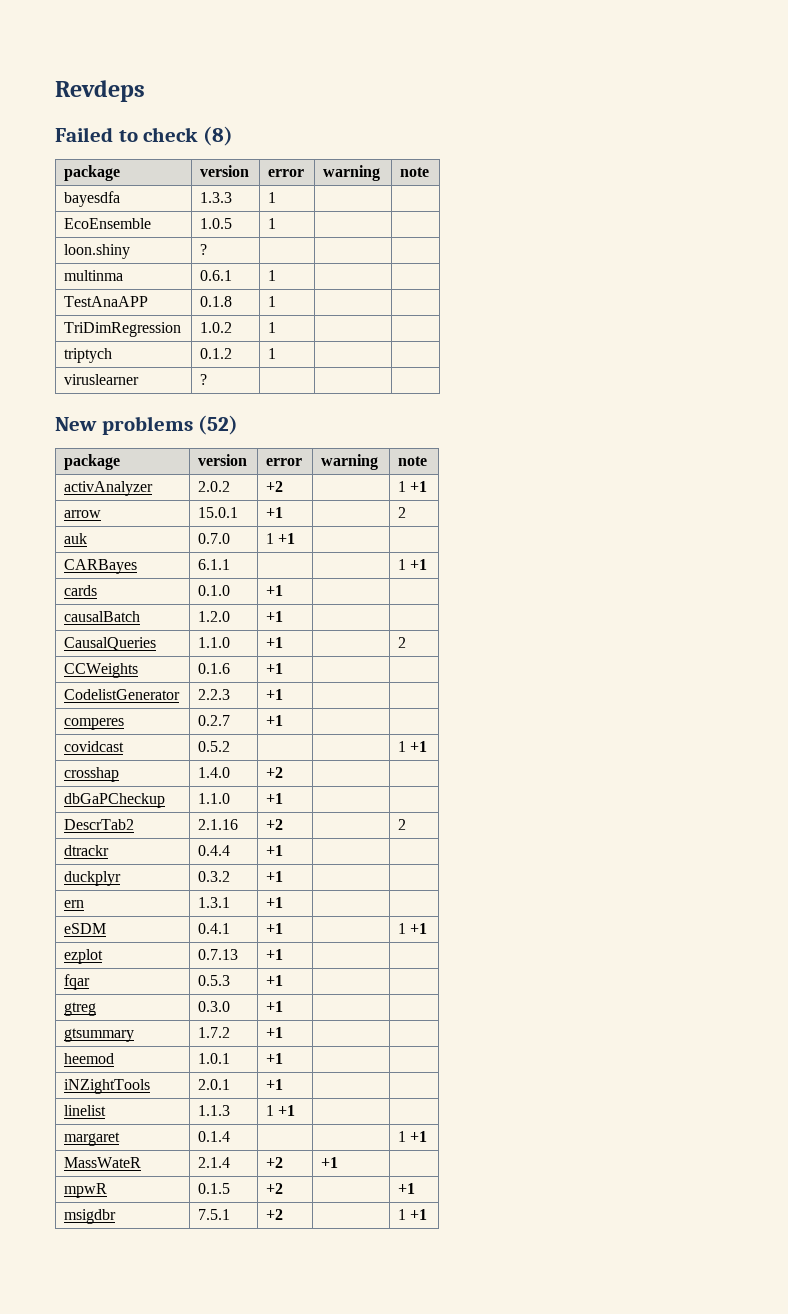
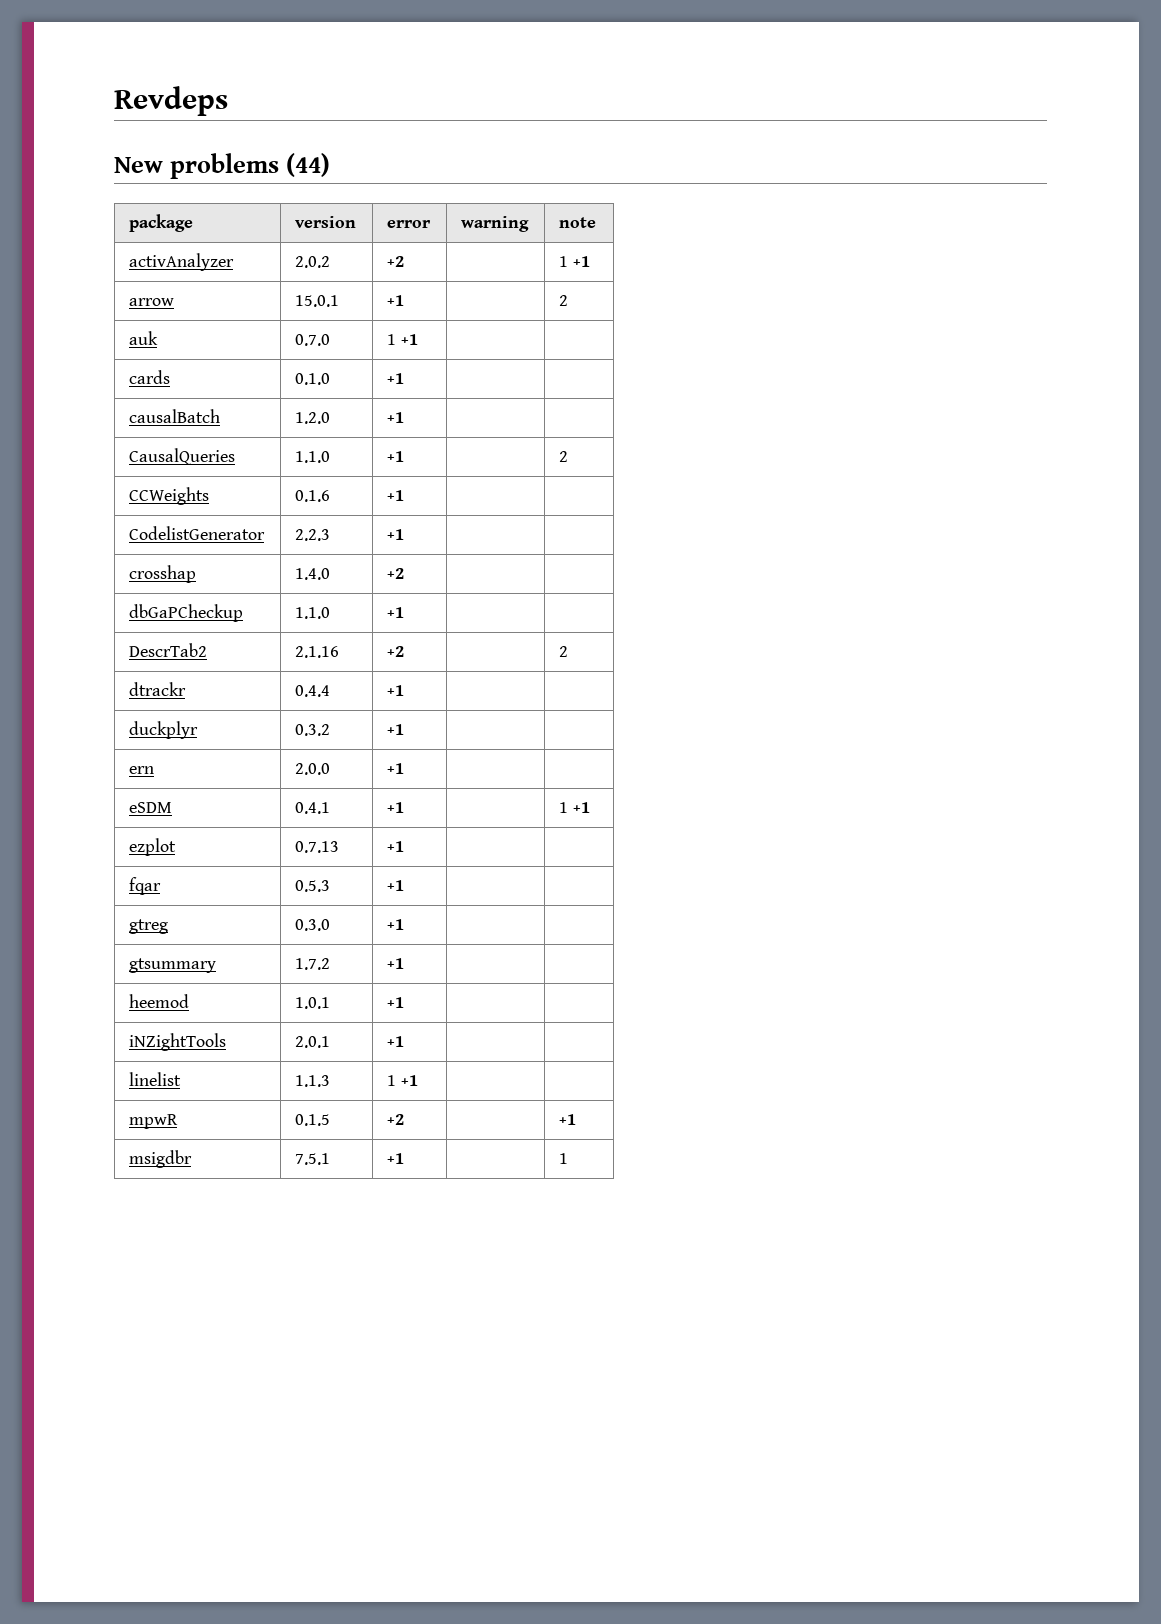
- Failed to check (8)
- package | version | error | warning | note
- bayesdfa | 1.3.3 | 1 | |
- EcoEnsemble | 1.0.5 | 1 | |
- loon.shiny | ? | | |
- multinma | 0.6.1 | 1 | |
- TestAnaAPP | 0.1.8 | 1 | |
- TriDimRegression | 1.0.2 | 1 | |
- triptych | 0.1.2 | 1 | |
- viruslearner | ? | | |
- New problems (52)
+ New problems (44)
- CARBayes | 6.1.1 | | | 1 +1
- comperes | 0.2.7 | +1 | |
- covidcast | 0.5.2 | | | 1 +1
- ern | 1.3.1 | +1 | |
+ ern | 2.0.0 | +1 | |
- margaret | 0.1.4 | | | 1 +1
- MassWateR | 2.1.4 | +2 | +1 |
- msigdbr | 7.5.1 | +2 | | 1 +1
+ msigdbr | 7.5.1 | +1 | | 1

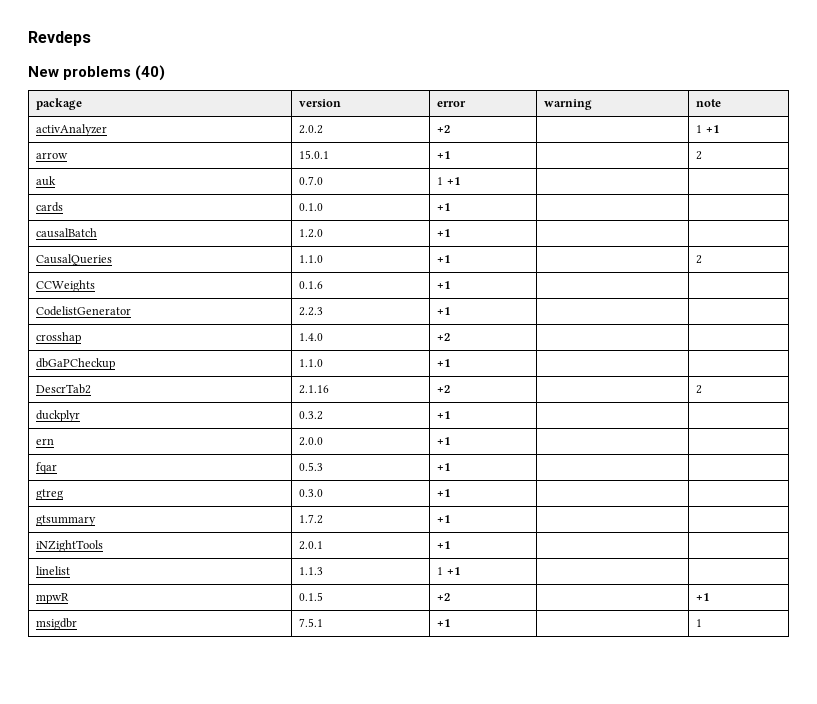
- New problems (44)
+ New problems (40)
- dtrackr | 0.4.4 | +1 | |
- eSDM | 0.4.1 | +1 | | 1 +1
- ezplot | 0.7.13 | +1 | |
- heemod | 1.0.1 | +1 | |

